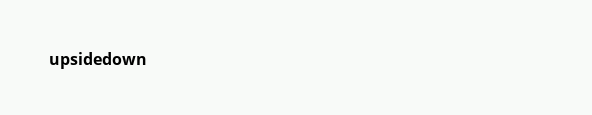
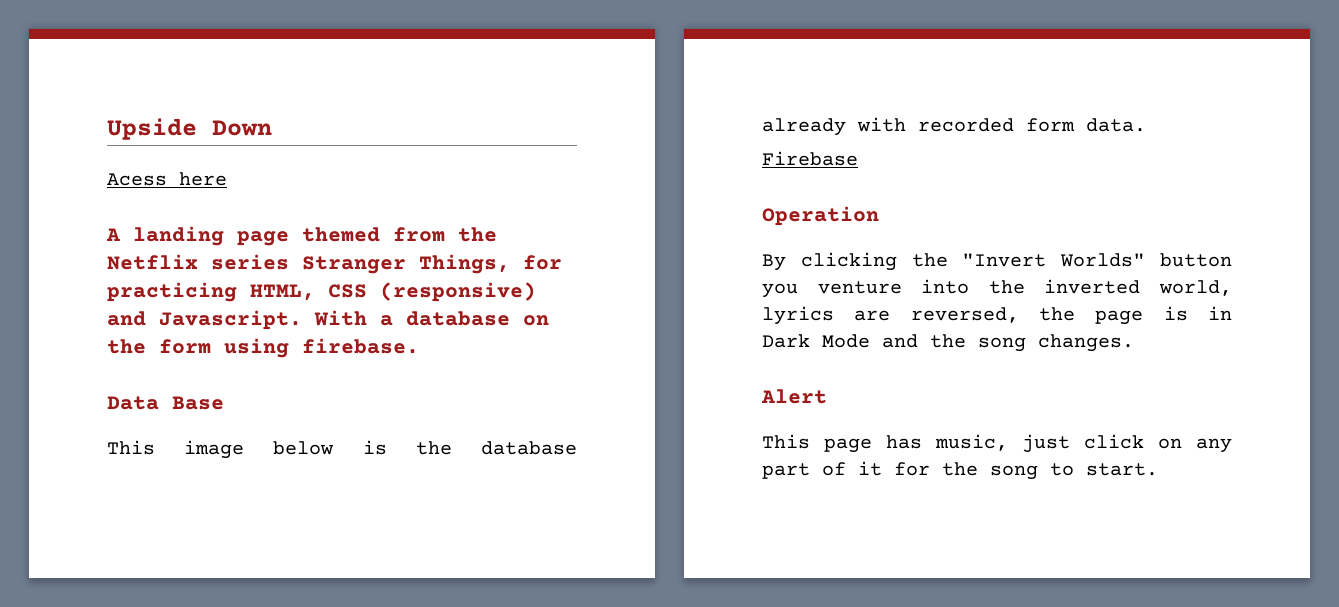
- upsidedown
+ Upside Down
+ Acess here
+ A landing page themed from the Netflix series Stranger Things, for practicing HTML, CSS (responsive) and Javascript. With a database on the form using firebase.
+ Data Base
+ This image below is the database already with recorded form data.
+ Firebase
+ Operation
+ By clicking the "Invert Worlds" button you venture into the inverted world, lyrics are reversed, the page is in Dark Mode and the song changes.
+ Alert
+ This page has music, just click on any part of it for the song to start.

